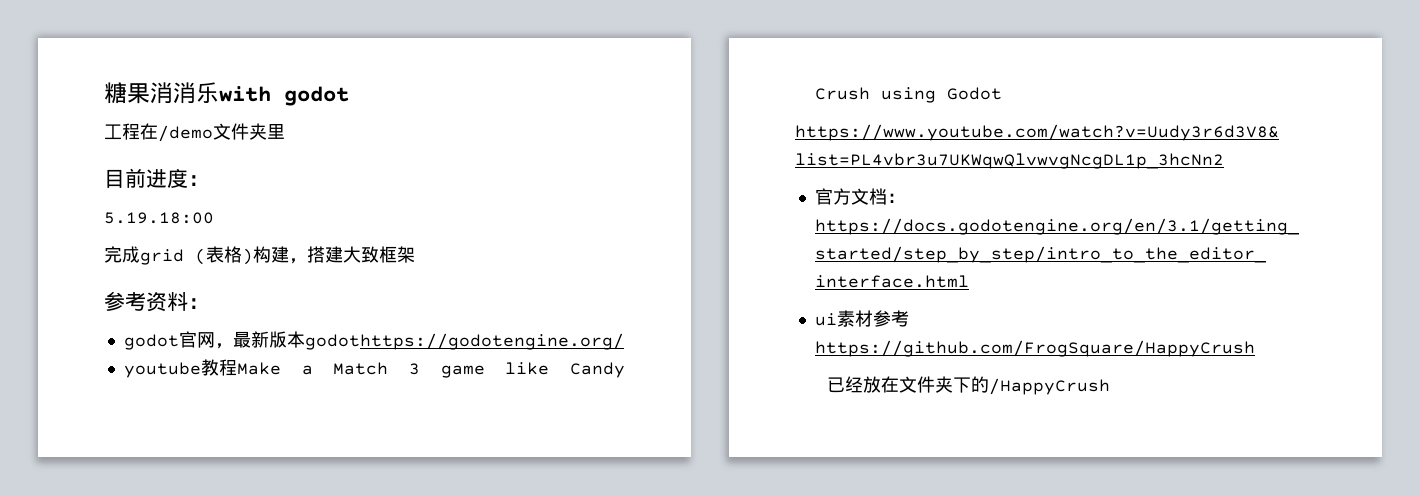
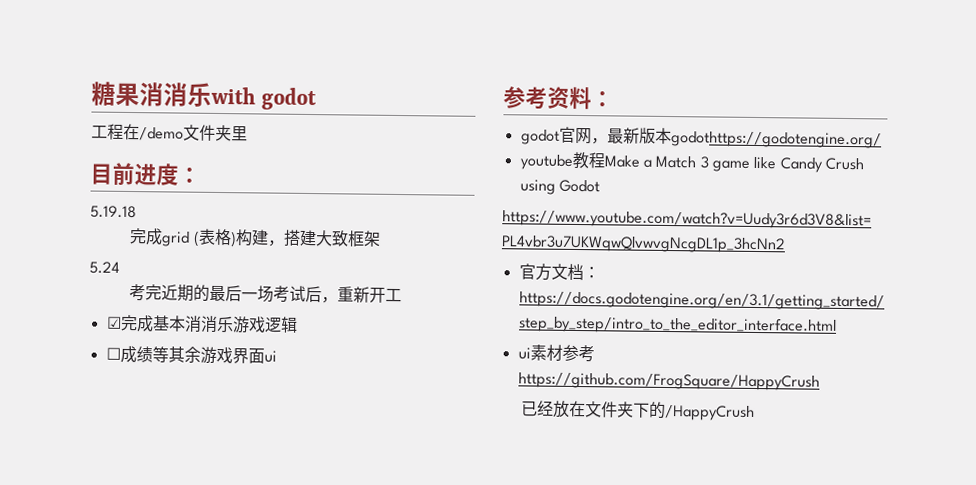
- 5.19.18:00
+ 5.19.18
+ 5.24
+ 考完近期的最后一场考试后，重新开工
+ ☑完成基本消消乐游戏逻辑
+ ☐成绩等其余游戏界面ui

